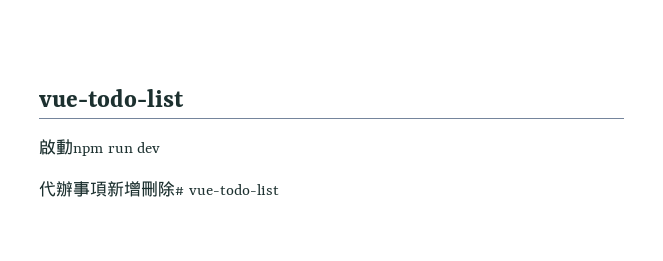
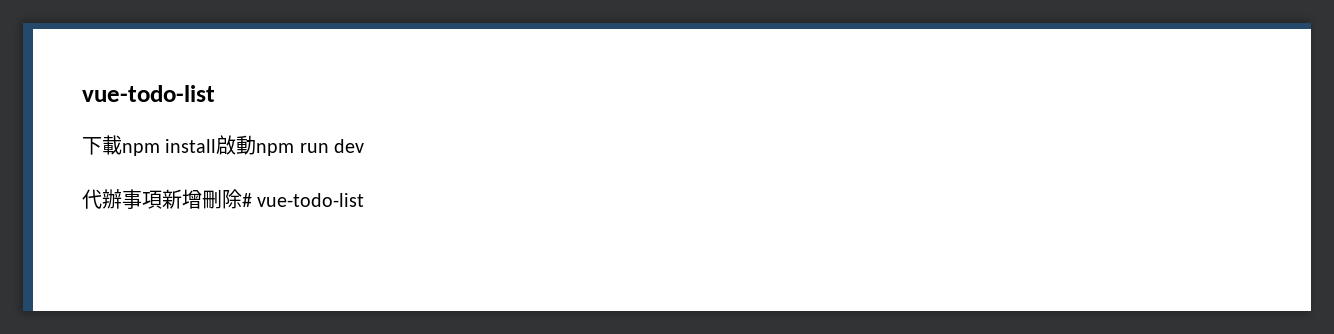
- 啟動npm run dev
+ 下載npm install啟動npm run dev

